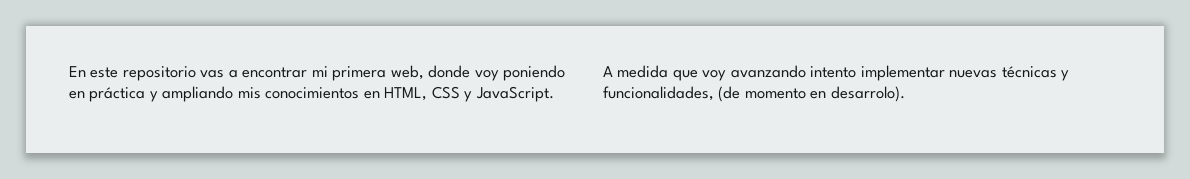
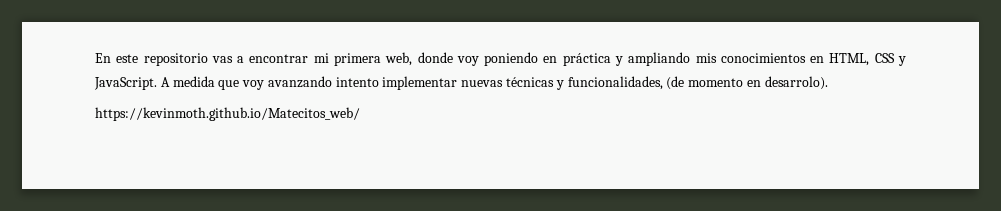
+ https://kevinmoth.github.io/Matecitos_web/

